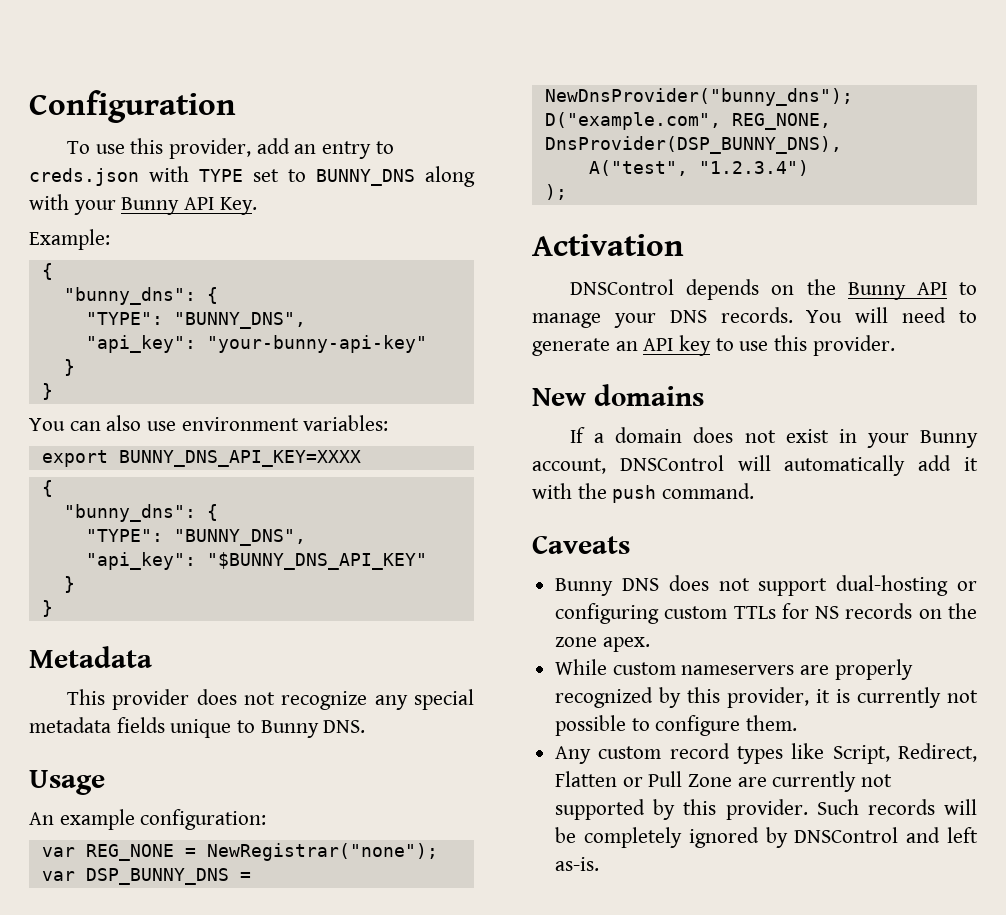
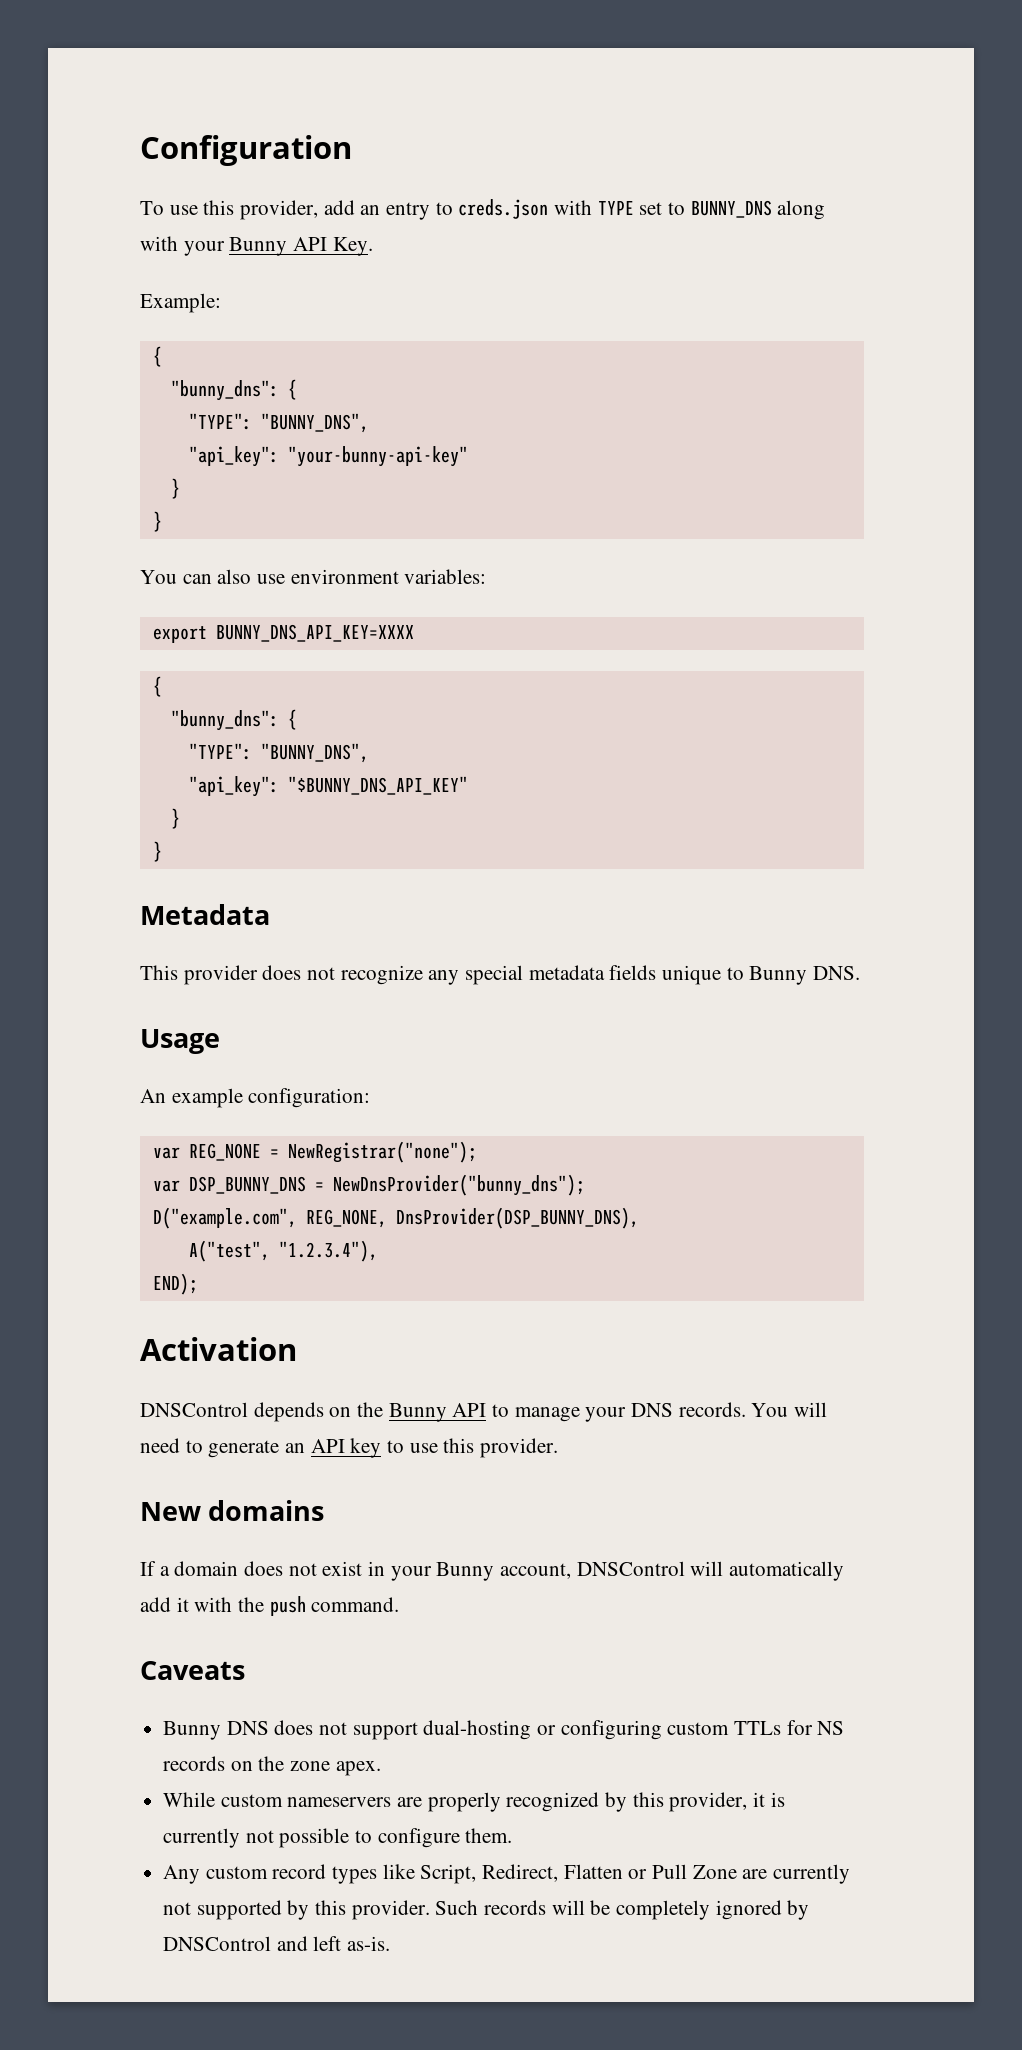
- A("test", "1.2.3.4")
- );
+ A("test", "1.2.3.4"),
+ END);

